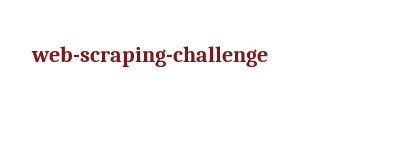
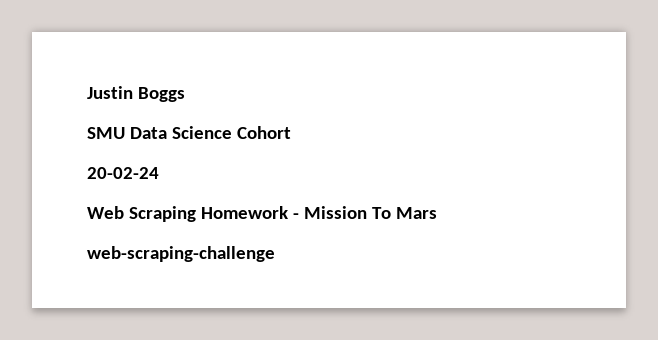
+ Justin Boggs
+ SMU Data Science Cohort
+ 20-02-24
+ Web Scraping Homework - Mission To Mars

